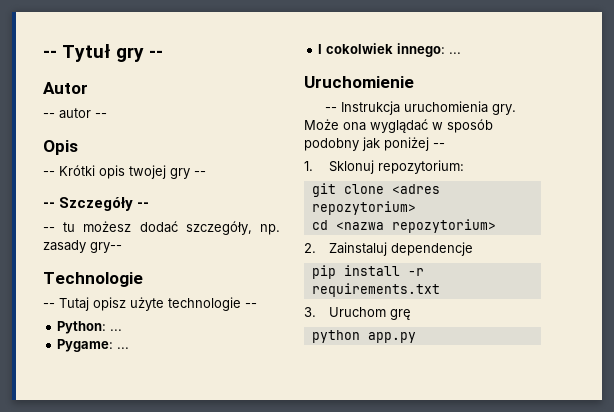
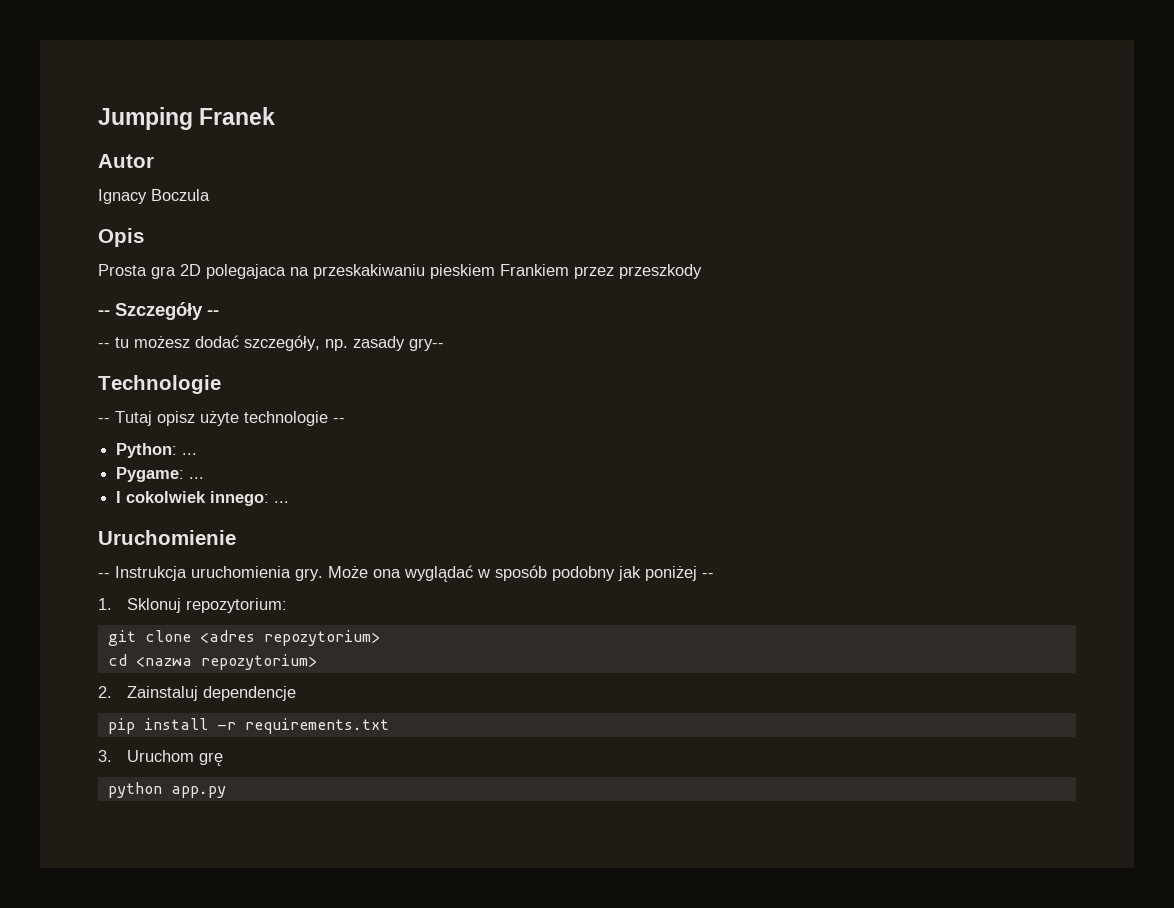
- -- Tytuł gry --
+ Jumping Franek
  Autor
- -- autor --
+ Ignacy Boczula
  Opis
- -- Krótki opis twojej gry --
+ Prosta gra 2D polegajaca na przeskakiwaniu pieskiem Frankiem przez przeszkody

